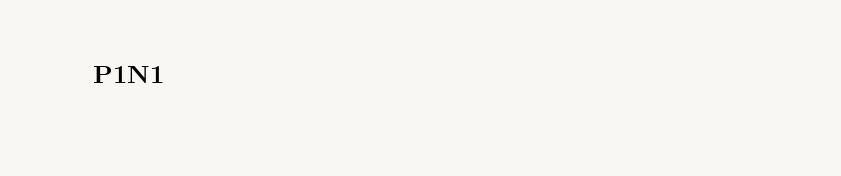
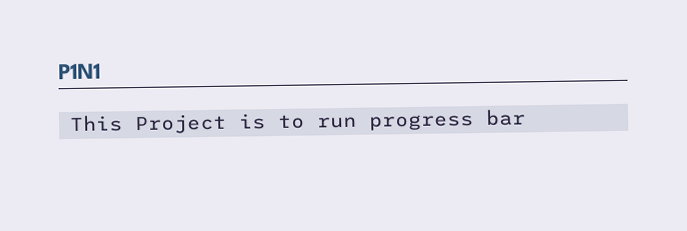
+ This Project is to run progress bar

